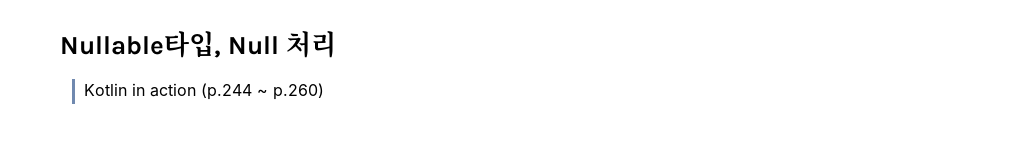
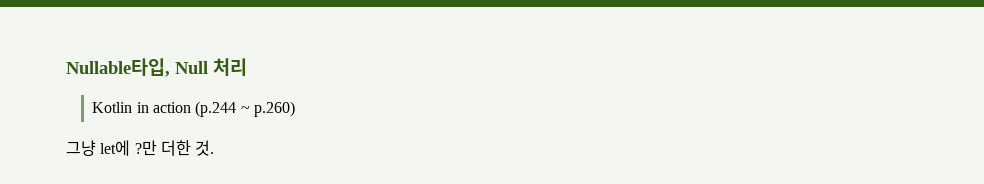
+ 그냥 let에 ?만 더한 것.

